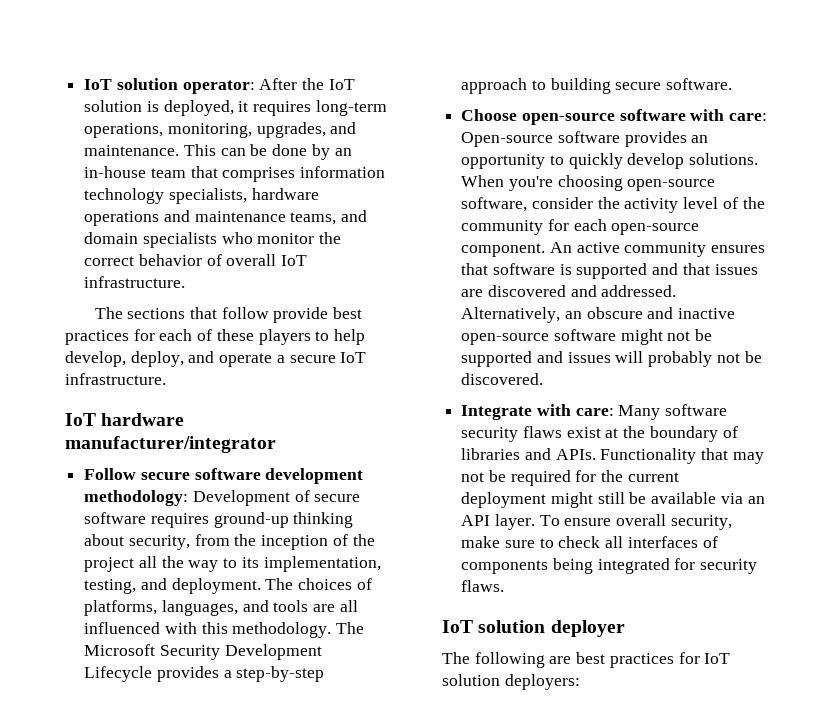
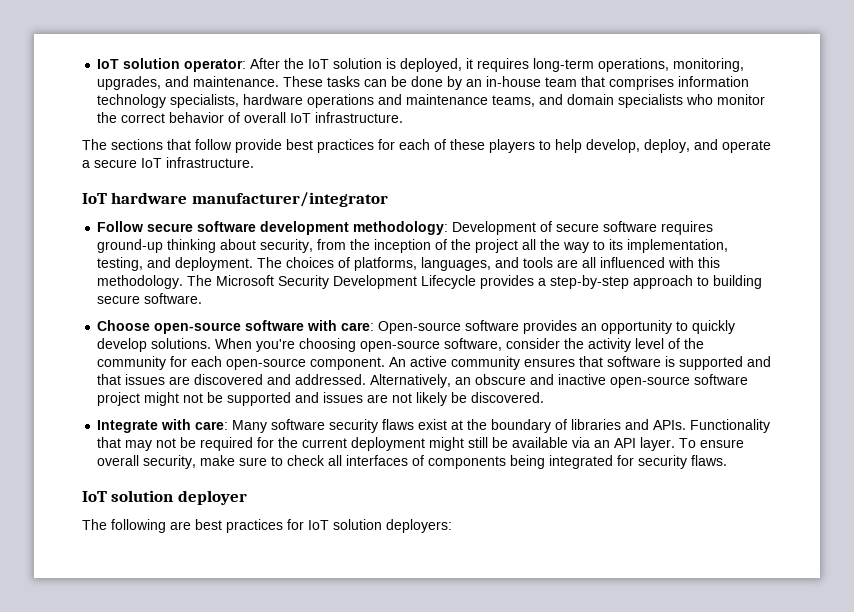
- This can be done by an in-house team that comprises information technology specialists, hardware operations and maintenance teams, and domain specialists who monitor the correct behavior of overall IoT infrastructure.
+ These tasks can be done by an in-house team that comprises information technology specialists, hardware operations and maintenance teams, and domain specialists who monitor the correct behavior of overall IoT infrastructure.
- Alternatively, an obscure and inactive open-source software might not be supported and issues will probably not be discovered.
+ Alternatively, an obscure and inactive open-source software project might not be supported and issues are not likely be discovered.

